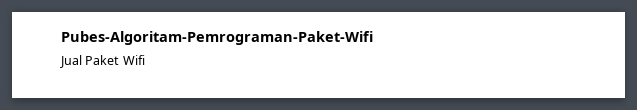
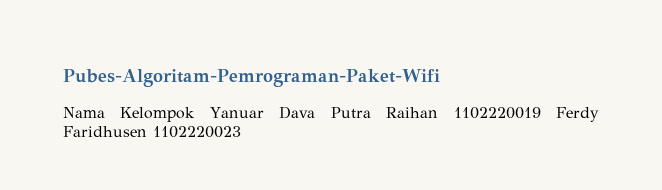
- Jual Paket Wifi
+ Nama Kelompok Yanuar Dava Putra Raihan 1102220019 Ferdy Faridhusen 1102220023

